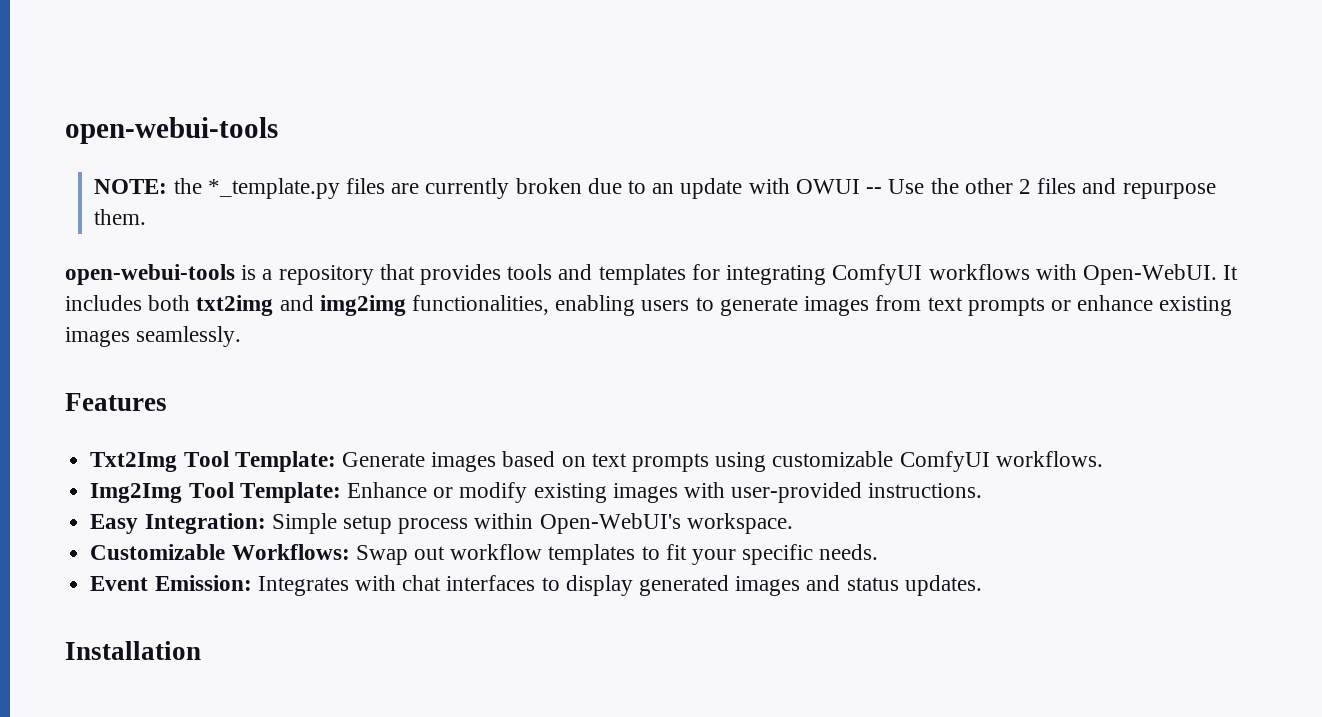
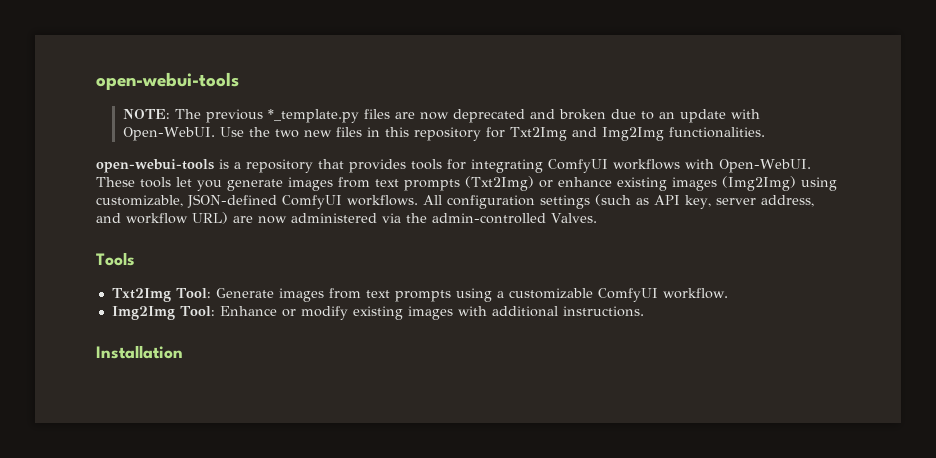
- NOTE: the *_template.py files are currently broken due to an update with OWUI -- Use the other 2 files and repurpose them.
+ NOTE: The previous *_template.py files are now deprecated and broken due to an update with Open-WebUI. Use the two new files in this repository for Txt2Img and Img2Img functionalities.
- open-webui-tools is a repository that provides tools and templates for integrating ComfyUI workflows with Open-WebUI.
+ open-webui-tools is a repository that provides tools for integrating ComfyUI workflows with Open-WebUI.
- It includes both txt2img and img2img functionalities, enabling users to generate images from text prompts or enhance existing images seamlessly.
- Features
- Txt2Img Tool Template: Generate images based on text prompts using customizable ComfyUI workflows.
- Img2Img Tool Template: Enhance or modify existing images with user-provided instructions.
+ These tools let you generate images from text prompts (Txt2Img) or enhance existing images (Img2Img) using customizable, JSON-defined ComfyUI workflows. All configuration settings (such as API key, server address, and workflow URL) are now administered via the admin-controlled Valves.
+ Tools
+ Txt2Img Tool: Generate images from text prompts using a customizable ComfyUI workflow.
+ Img2Img Tool: Enhance or modify existing images with additional instructions.
- Easy Integration: Simple setup process within Open-WebUI's workspace.
- Customizable Workflows: Swap out workflow templates to fit your specific needs.
- Event Emission: Integrates with chat interfaces to display generated images and status updates.

